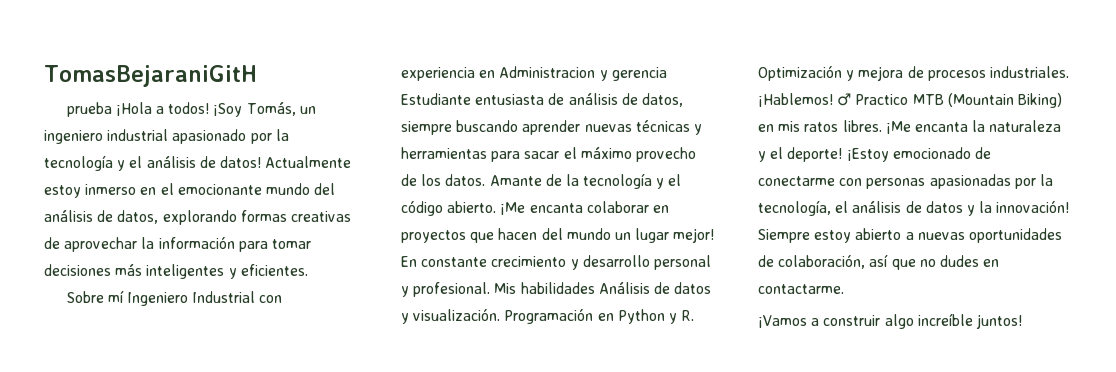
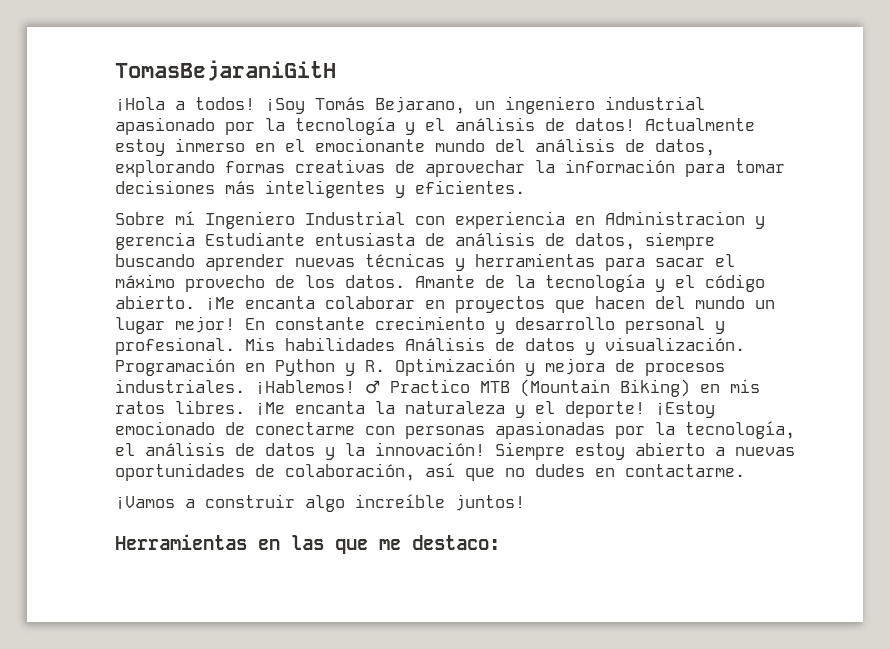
- prueba ¡Hola a todos!
+ ¡Hola a todos!
- ¡Soy Tomás, un ingeniero industrial apasionado por la tecnología y el análisis de datos!
+ ¡Soy Tomás Bejarano, un ingeniero industrial apasionado por la tecnología y el análisis de datos!
+ Herramientas en las que me destaco:

